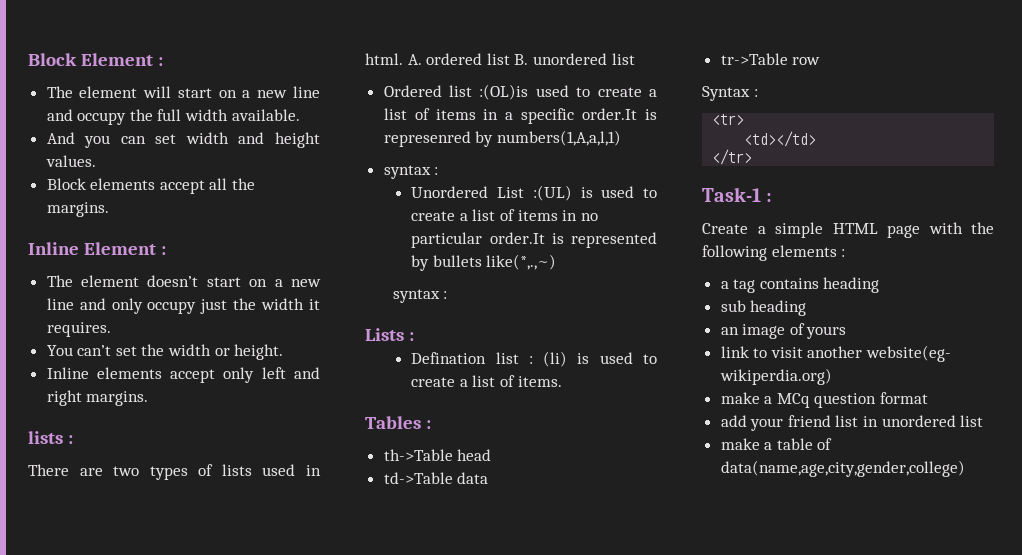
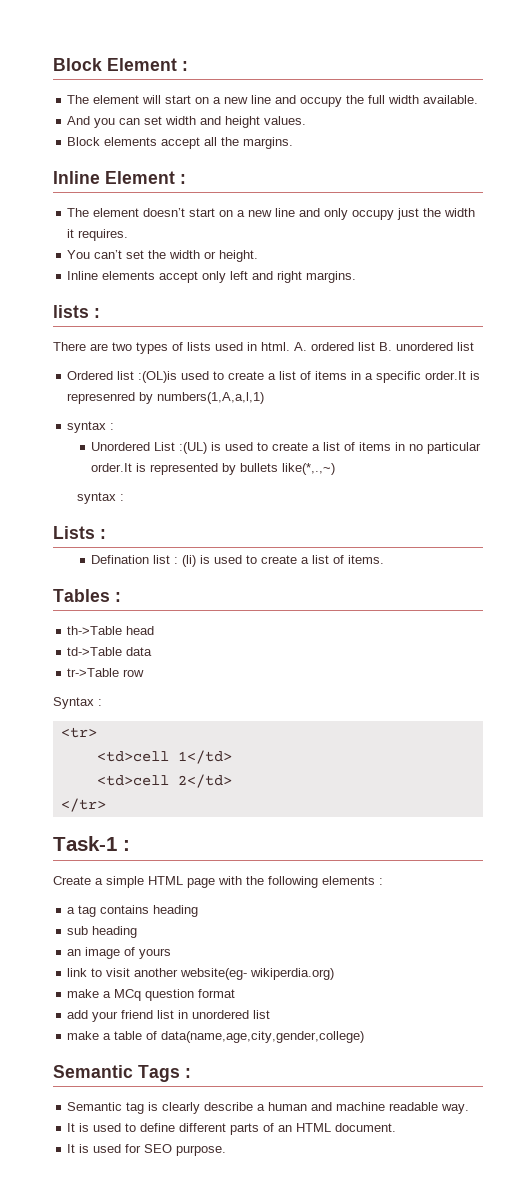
- <td></td>
+ <td>cell 1</td>
+ <td>cell 2</td>
+ Semantic Tags :
+ Semantic tag is clearly describe a human and machine readable way.
+ It is used to define different parts of an HTML document.
+ It is used for SEO purpose.

